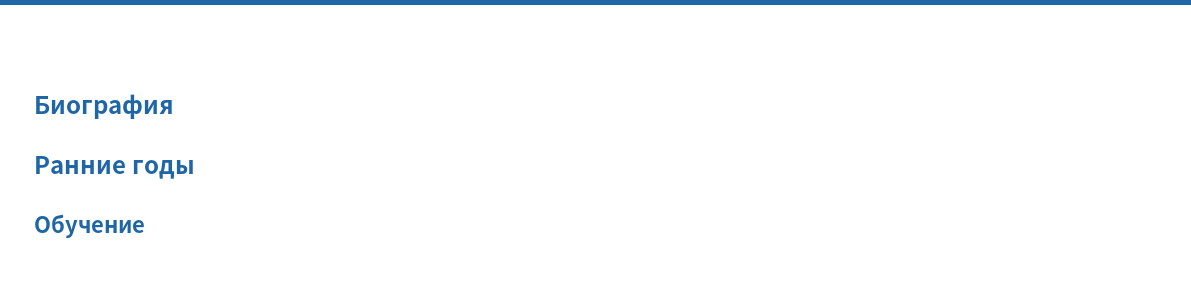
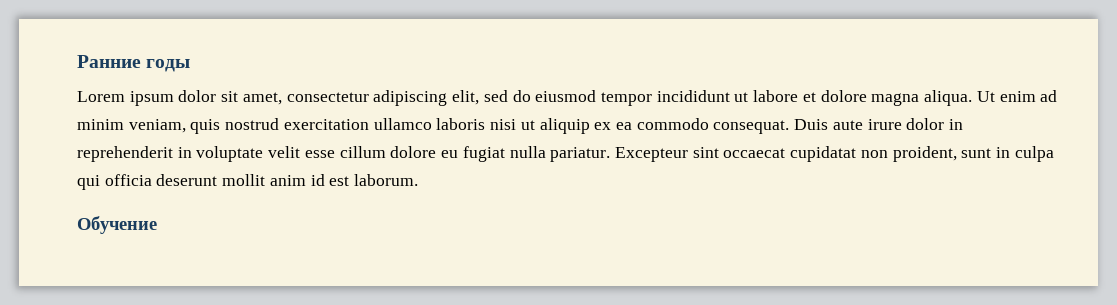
- Биография
+ Lorem ipsum dolor sit amet, consectetur adipiscing elit, sed do eiusmod tempor incididunt ut labore et dolore magna aliqua. Ut enim ad minim veniam, quis nostrud exercitation ullamco laboris nisi ut aliquip ex ea commodo consequat. Duis aute irure dolor in reprehenderit in voluptate velit esse cillum dolore eu fugiat nulla pariatur. Excepteur sint occaecat cupidatat non proident, sunt in culpa qui officia deserunt mollit anim id est laborum.

